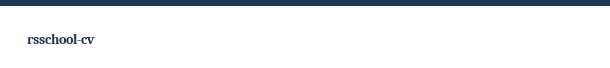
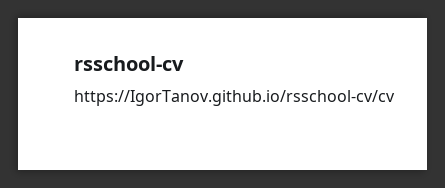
+ https://IgorTanov.github.io/rsschool-cv/cv

